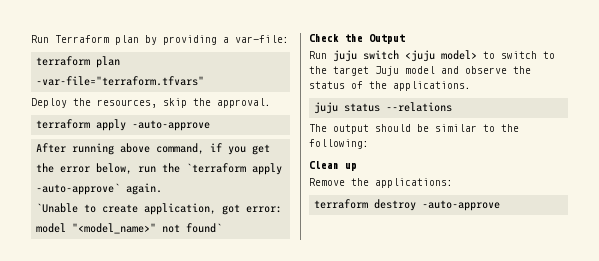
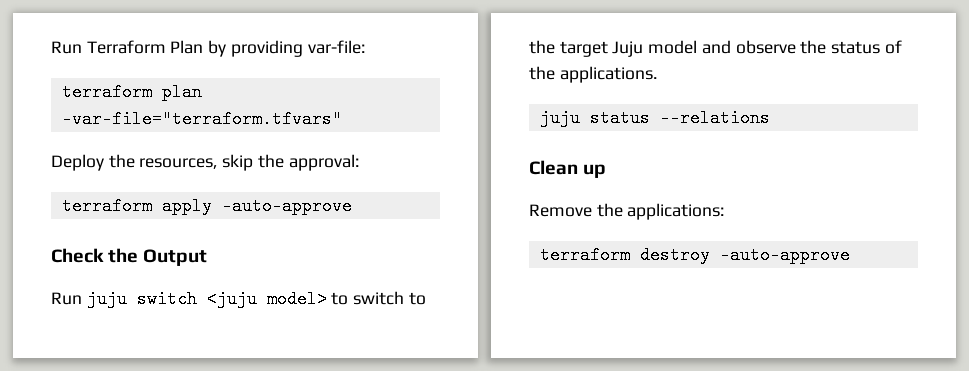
- Run Terraform plan by providing a var-file:
+ Run Terraform Plan by providing var-file:
- Deploy the resources, skip the approval.
+ Deploy the resources, skip the approval:
- After running above command, if you get the error below, run the `terraform apply -auto-approve` again.
- `Unable to create application, got error: model "<model_name>" not found`
- The output should be similar to the following:

